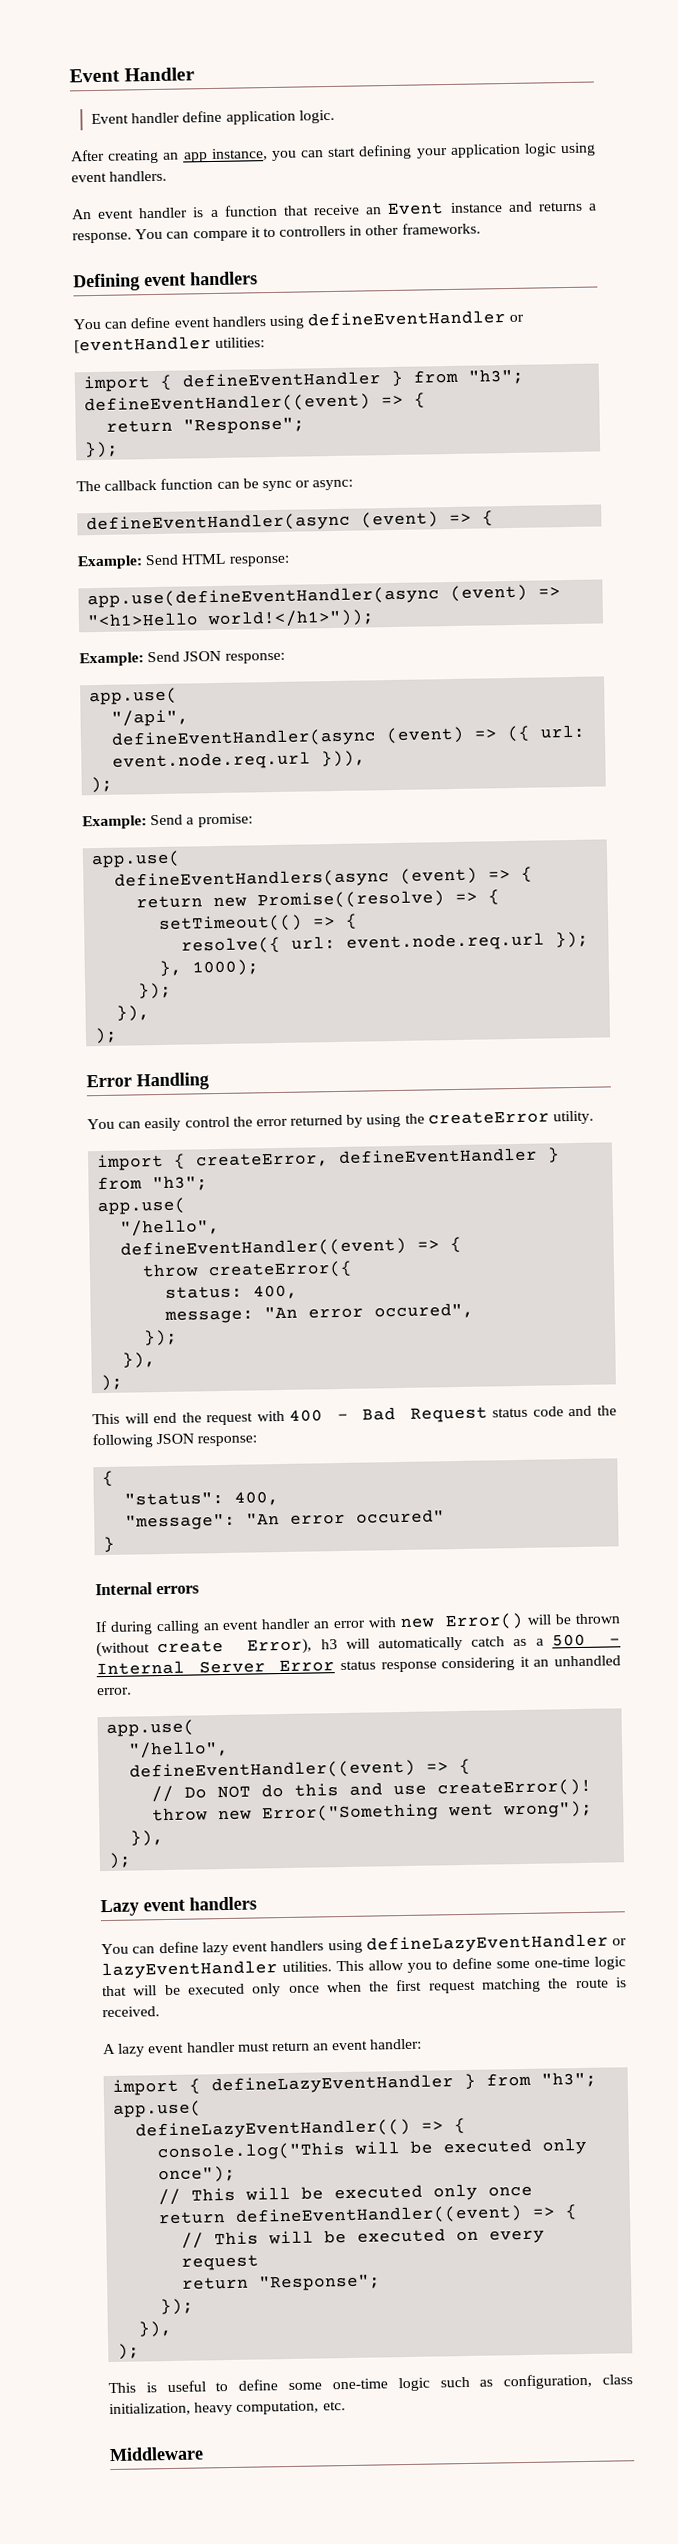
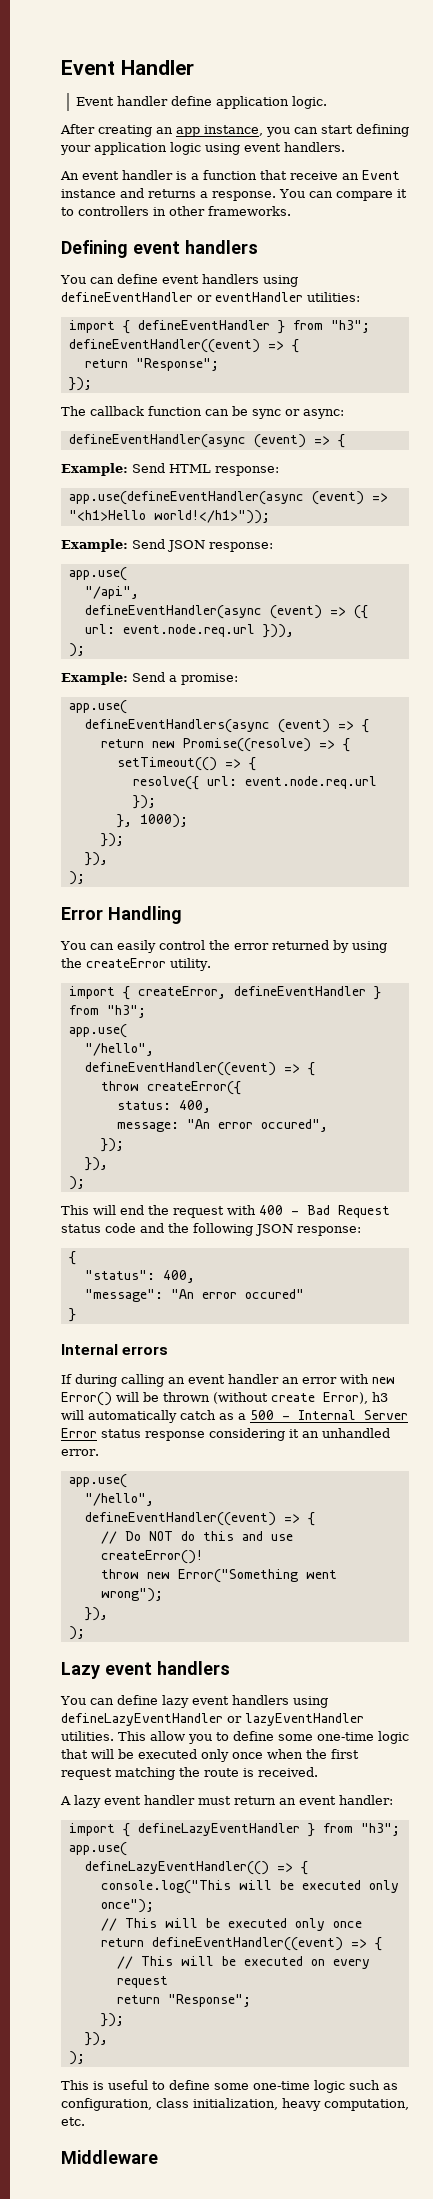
- You can define event handlers using defineEventHandler or [eventHandler utilities:
+ You can define event handlers using defineEventHandler or eventHandler utilities:

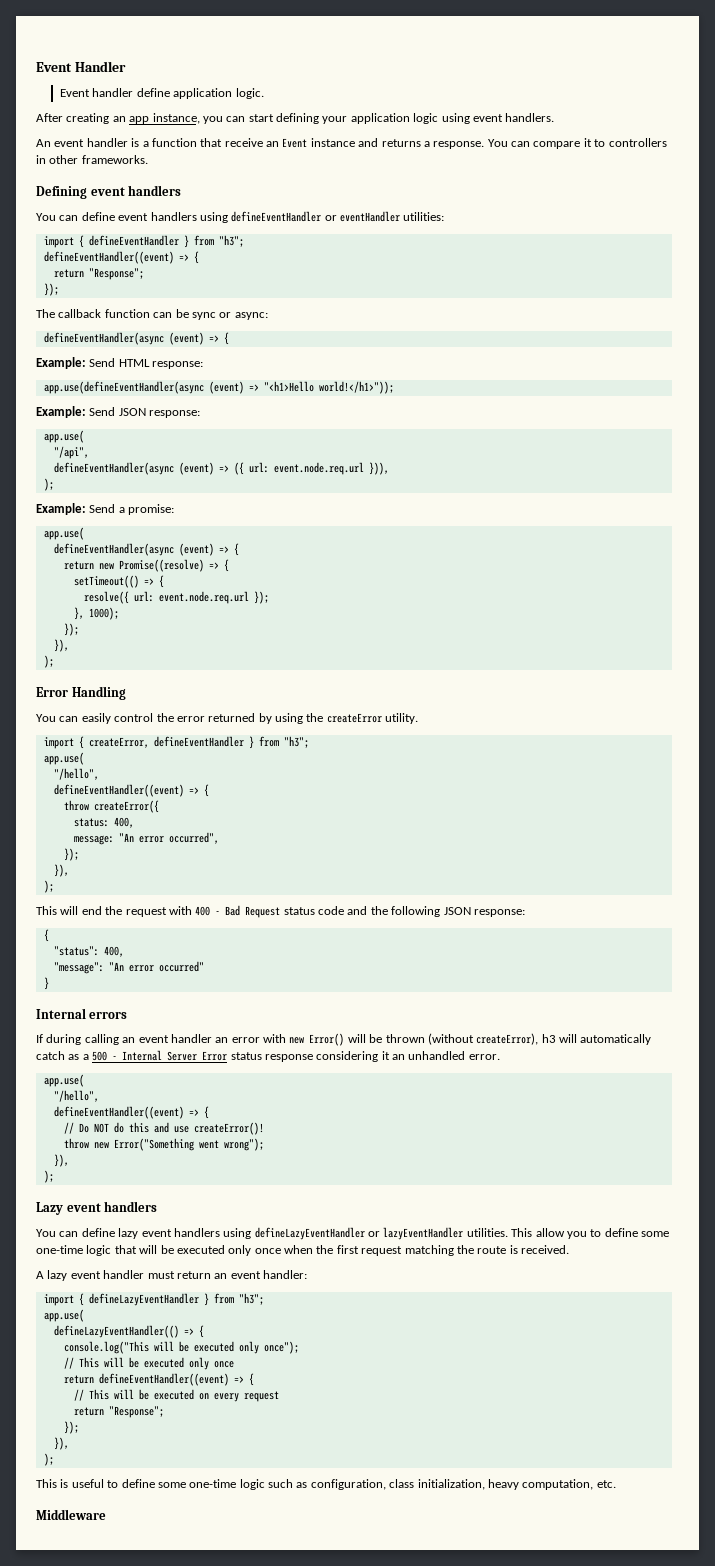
  Example: Send a promise:
  app.use(
- defineEventHandlers(async (event) => {
+ defineEventHandler(async (event) => {
- message: "An error occured",
+ message: "An error occurred",
- "message": "An error occured"
+ "message": "An error occurred"
- If during calling an event handler an error with new Error() will be thrown (without create Error), h3 will automatically catch as a 500 - Internal Server Error status response considering it an unhandled error.
+ If during calling an event handler an error with new Error() will be thrown (without createError), h3 will automatically catch as a 500 - Internal Server Error status response considering it an unhandled error.

